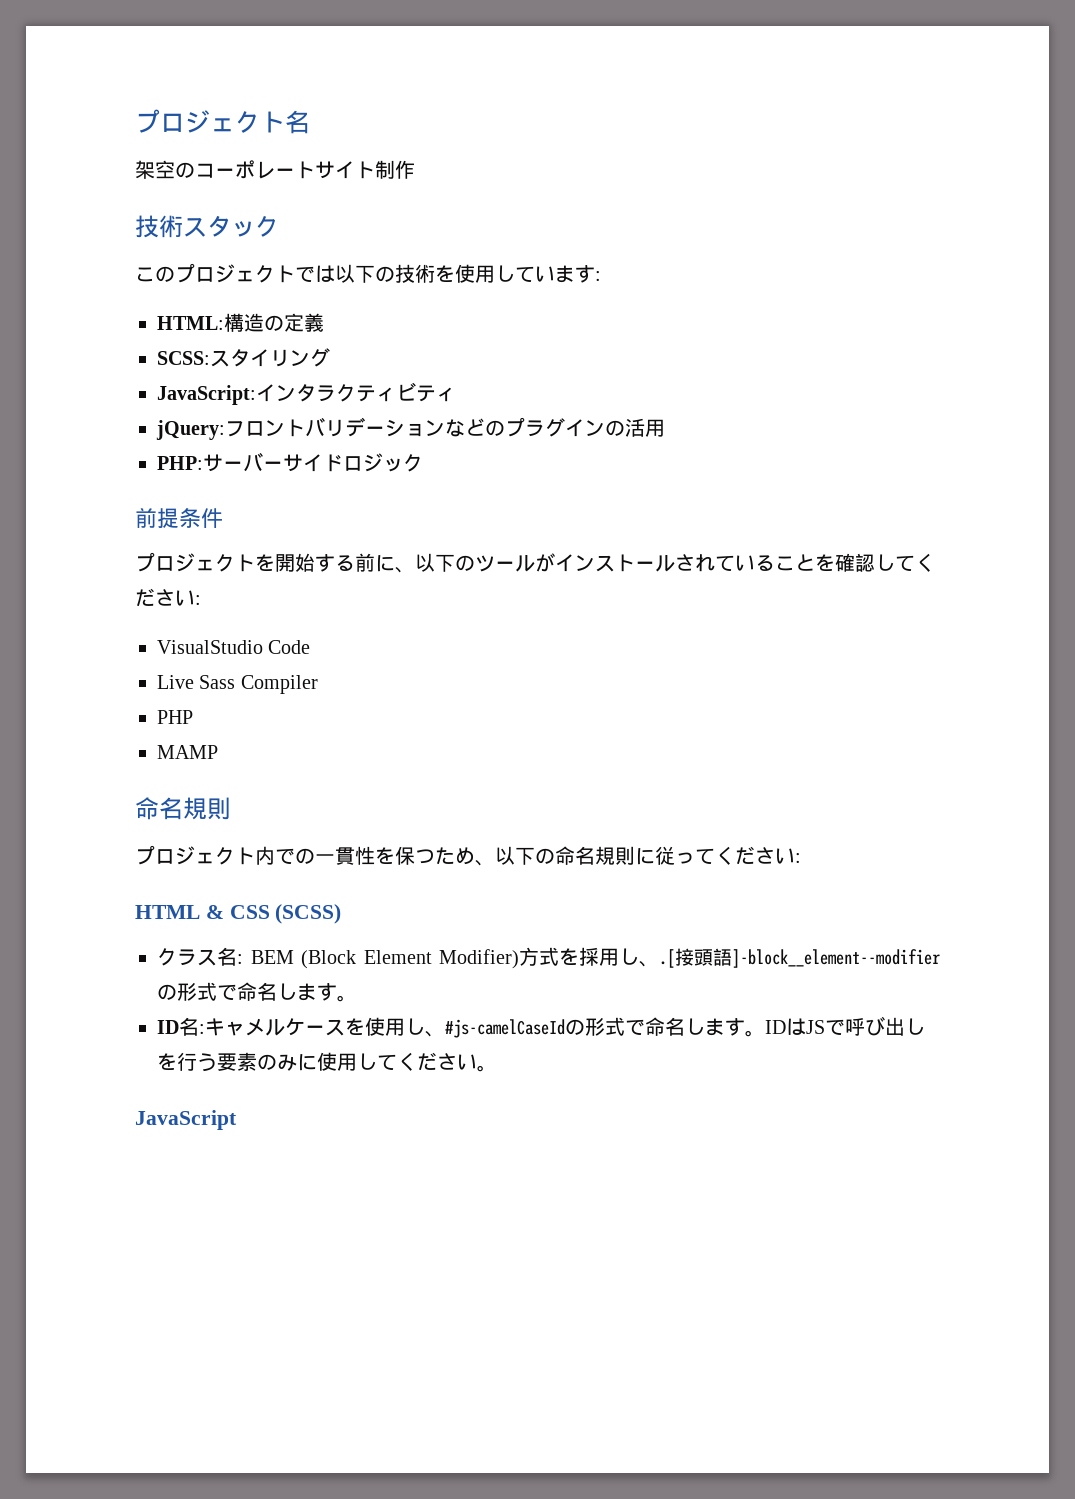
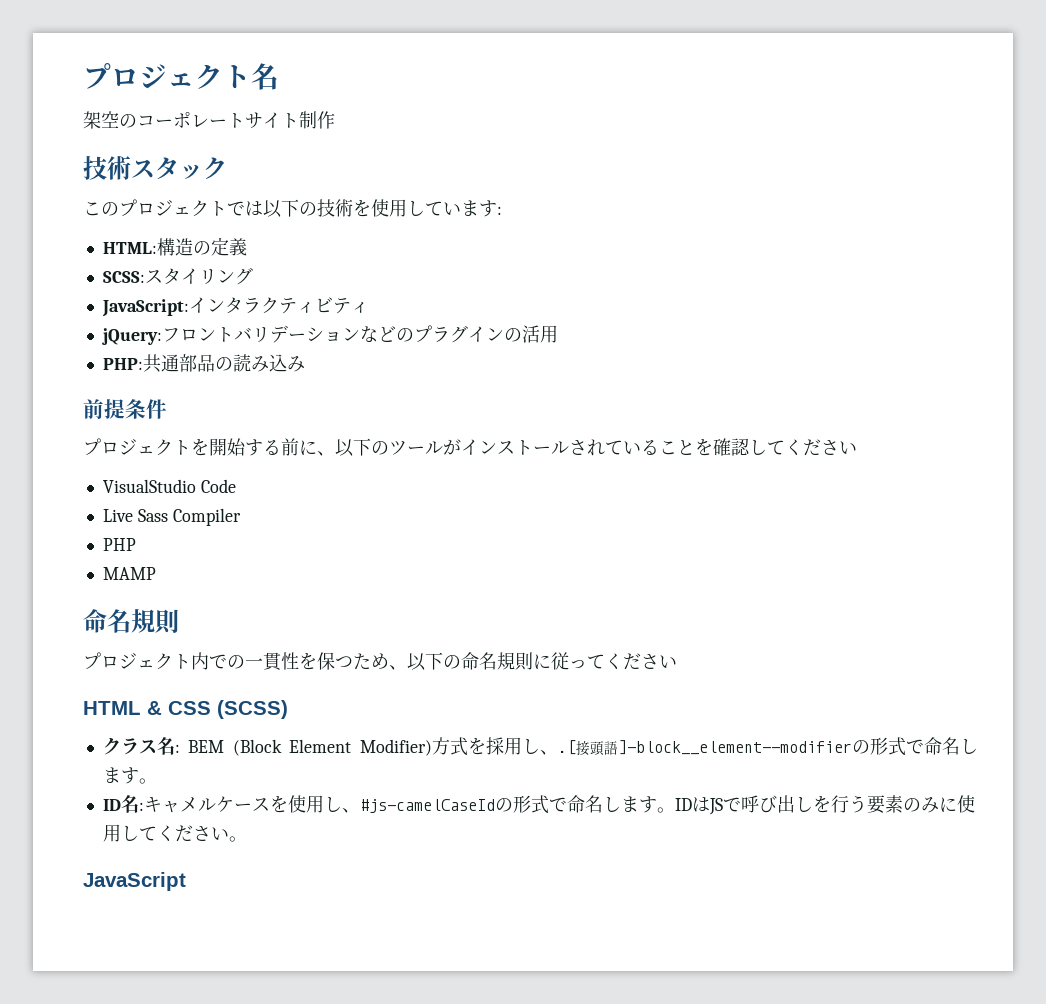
- PHP:サーバーサイドロジック
+ PHP:共通部品の読み込み
- プロジェクトを開始する前に、以下のツールがインストールされていることを確認してください:
+ プロジェクトを開始する前に、以下のツールがインストールされていることを確認してください
- プロジェクト内での一貫性を保つため、以下の命名規則に従ってください:
+ プロジェクト内での一貫性を保つため、以下の命名規則に従ってください

